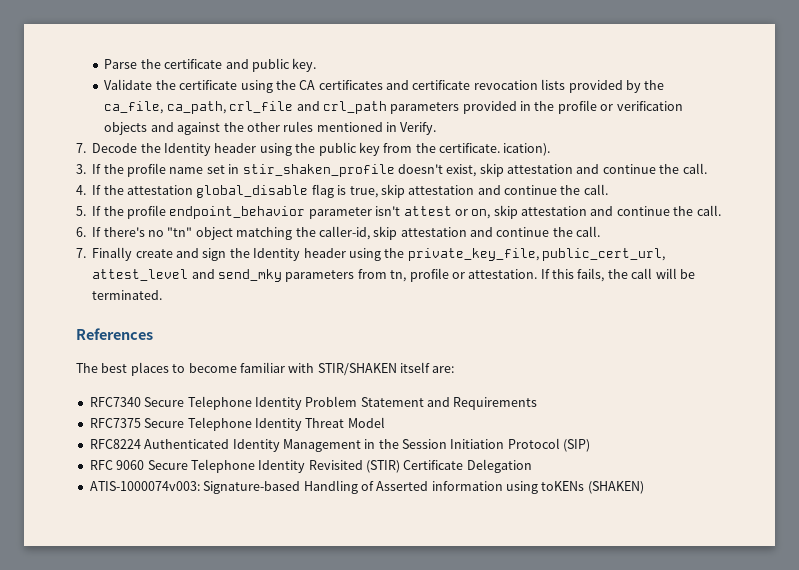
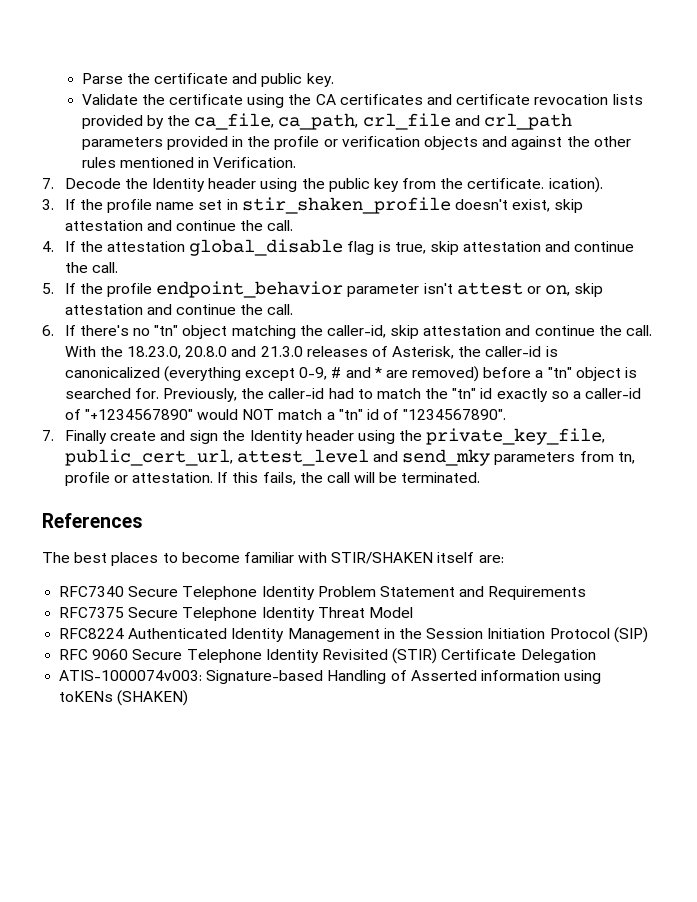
- Validate the certificate using the CA certificates and certificate revocation lists provided by the ca_file, ca_path, crl_file and crl_path parameters provided in the profile or verification objects and against the other rules mentioned in Verify.
+ Validate the certificate using the CA certificates and certificate revocation lists provided by the ca_file, ca_path, crl_file and crl_path parameters provided in the profile or verification objects and against the other rules mentioned in Verification.
+ With the 18.23.0, 20.8.0 and 21.3.0 releases of Asterisk, the caller-id is canonicalized (everything except 0-9, # and * are removed) before a "tn" object is searched for. Previously, the caller-id had to match the "tn" id exactly so a caller-id of "+1234567890" would NOT match a "tn" id of "1234567890".

